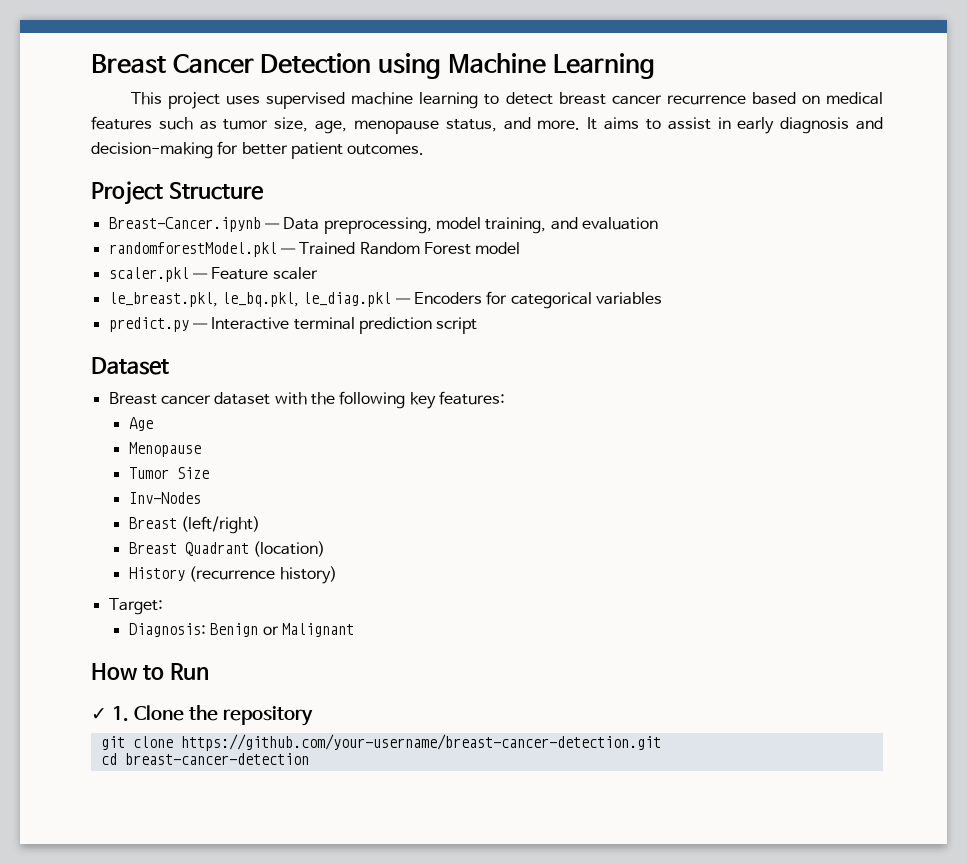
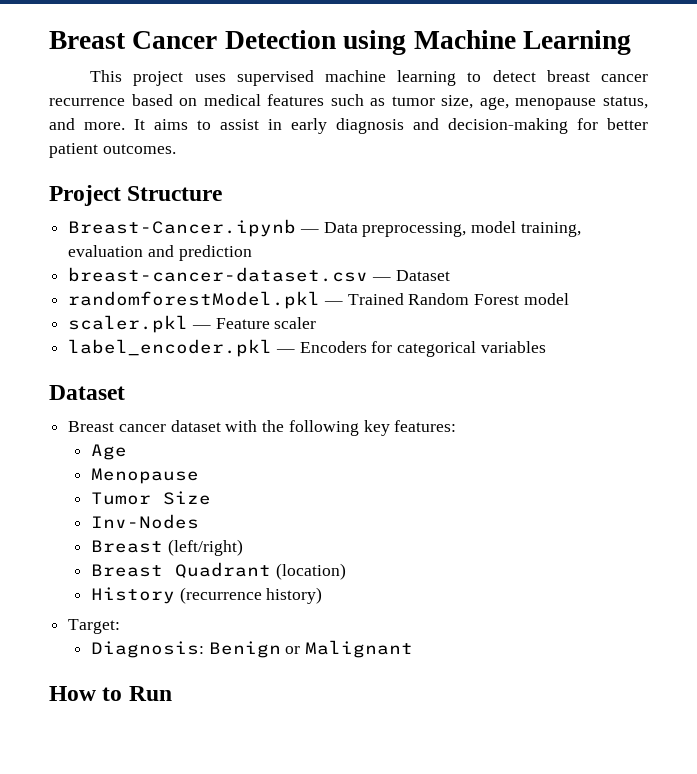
- Breast-Cancer.ipynb — Data preprocessing, model training, and evaluation
+ Breast-Cancer.ipynb — Data preprocessing, model training, evaluation and prediction
+ breast-cancer-dataset.csv — Dataset
- le_breast.pkl, le_bq.pkl, le_diag.pkl — Encoders for categorical variables
+ label_encoder.pkl — Encoders for categorical variables
- predict.py — Interactive terminal prediction script
- ✓ 1. Clone the repository
- git clone https://github.com/your-username/breast-cancer-detection.git
- cd breast-cancer-detection

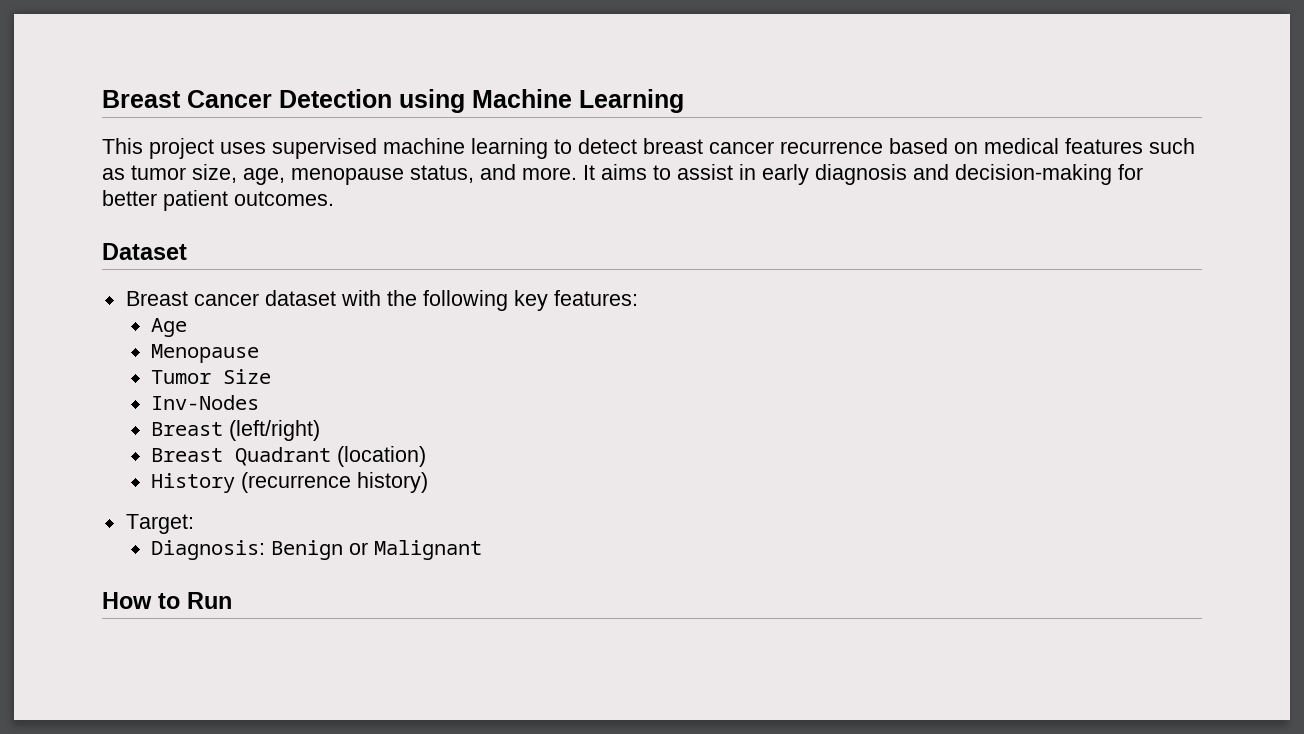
- Project Structure
- Breast-Cancer.ipynb — Data preprocessing, model training, evaluation and prediction
- breast-cancer-dataset.csv — Dataset
- randomforestModel.pkl — Trained Random Forest model
- scaler.pkl — Feature scaler
- label_encoder.pkl — Encoders for categorical variables

